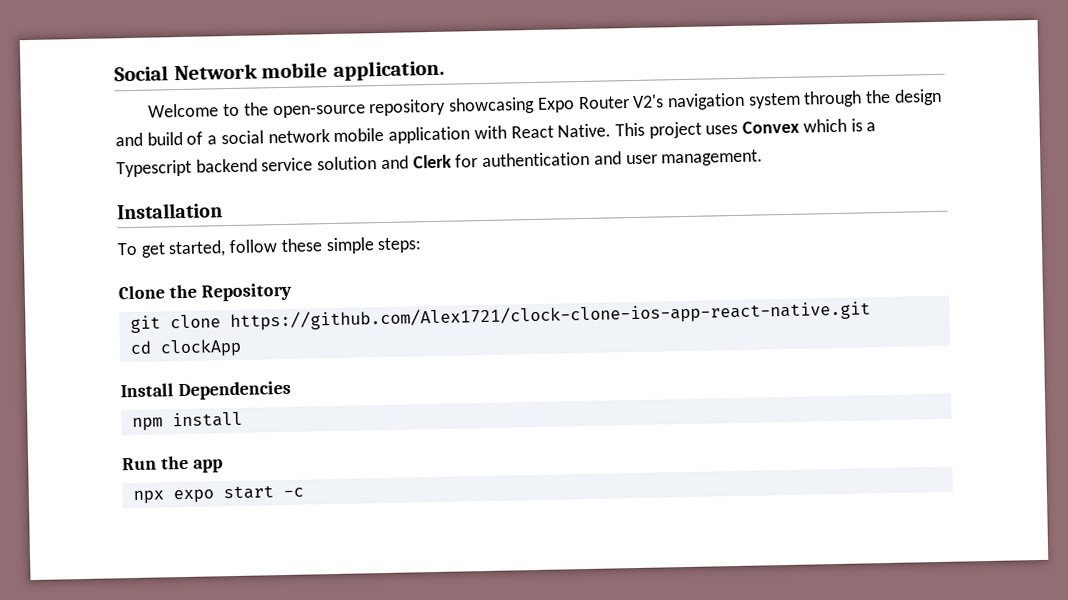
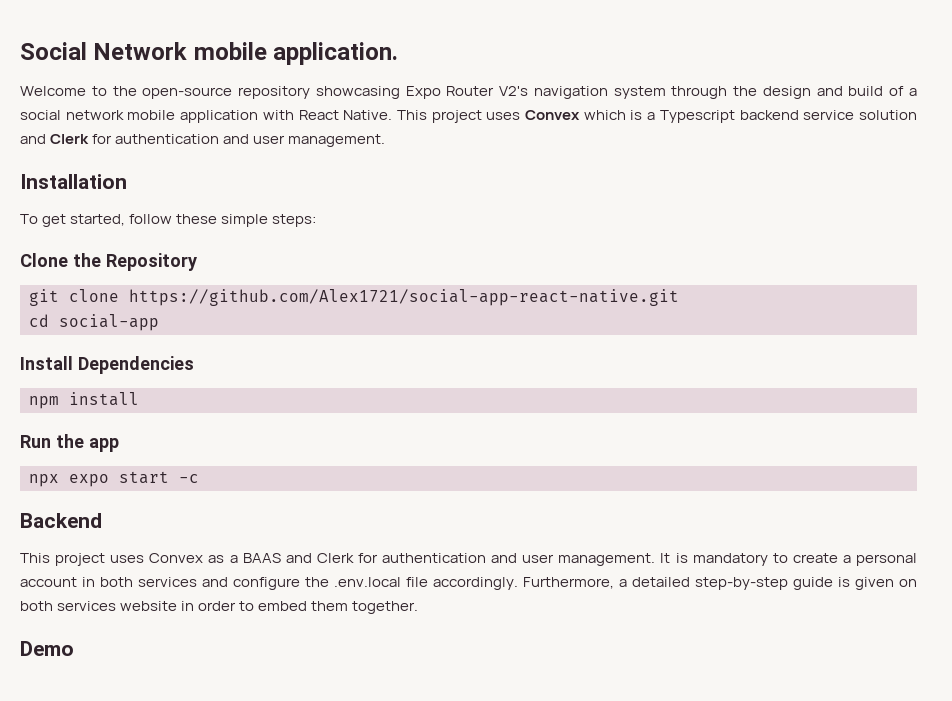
- git clone https://github.com/Alex1721/clock-clone-ios-app-react-native.git
+ git clone https://github.com/Alex1721/social-app-react-native.git
- cd clockApp
+ cd social-app
+ Backend
+ This project uses Convex as a BAAS and Clerk for authentication and user management. It is mandatory to create a personal account in both services and configure the .env.local file accordingly. Furthermore, a detailed step-by-step guide is given on both services website in order to embed them together.
+ Demo

